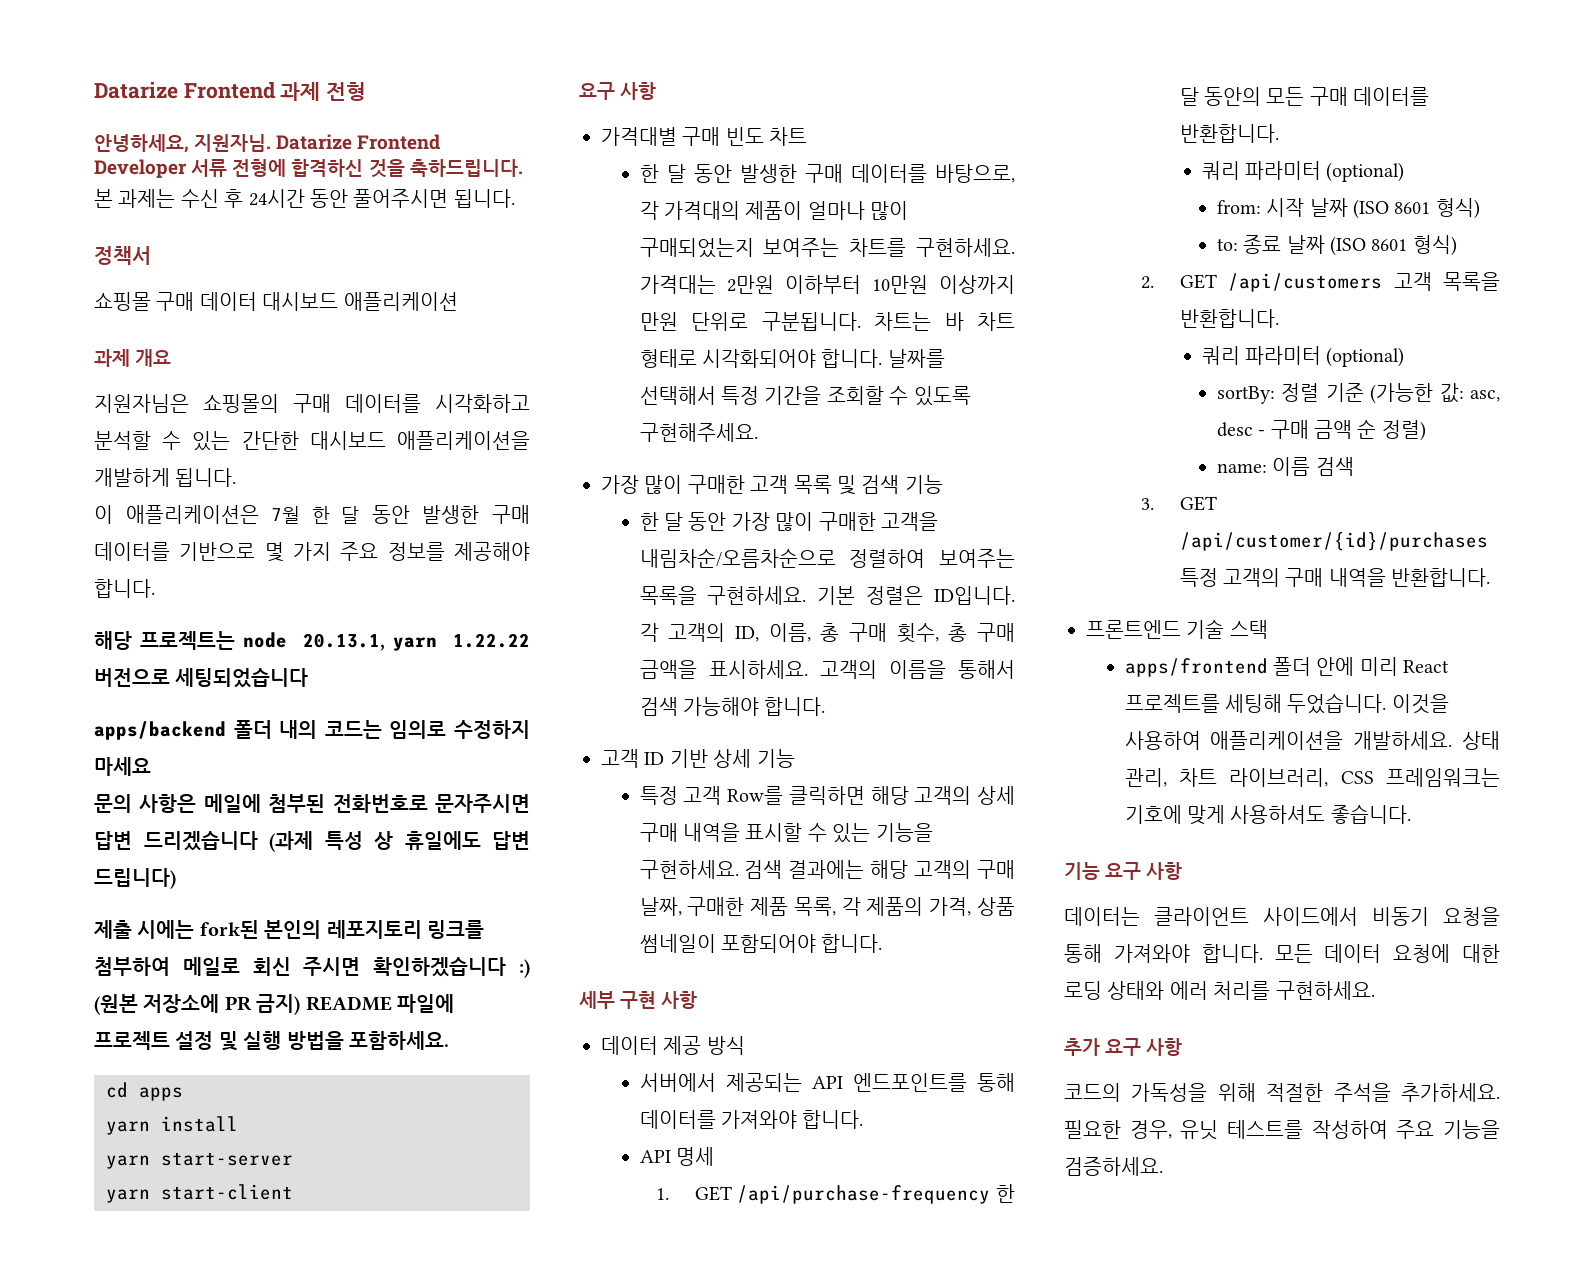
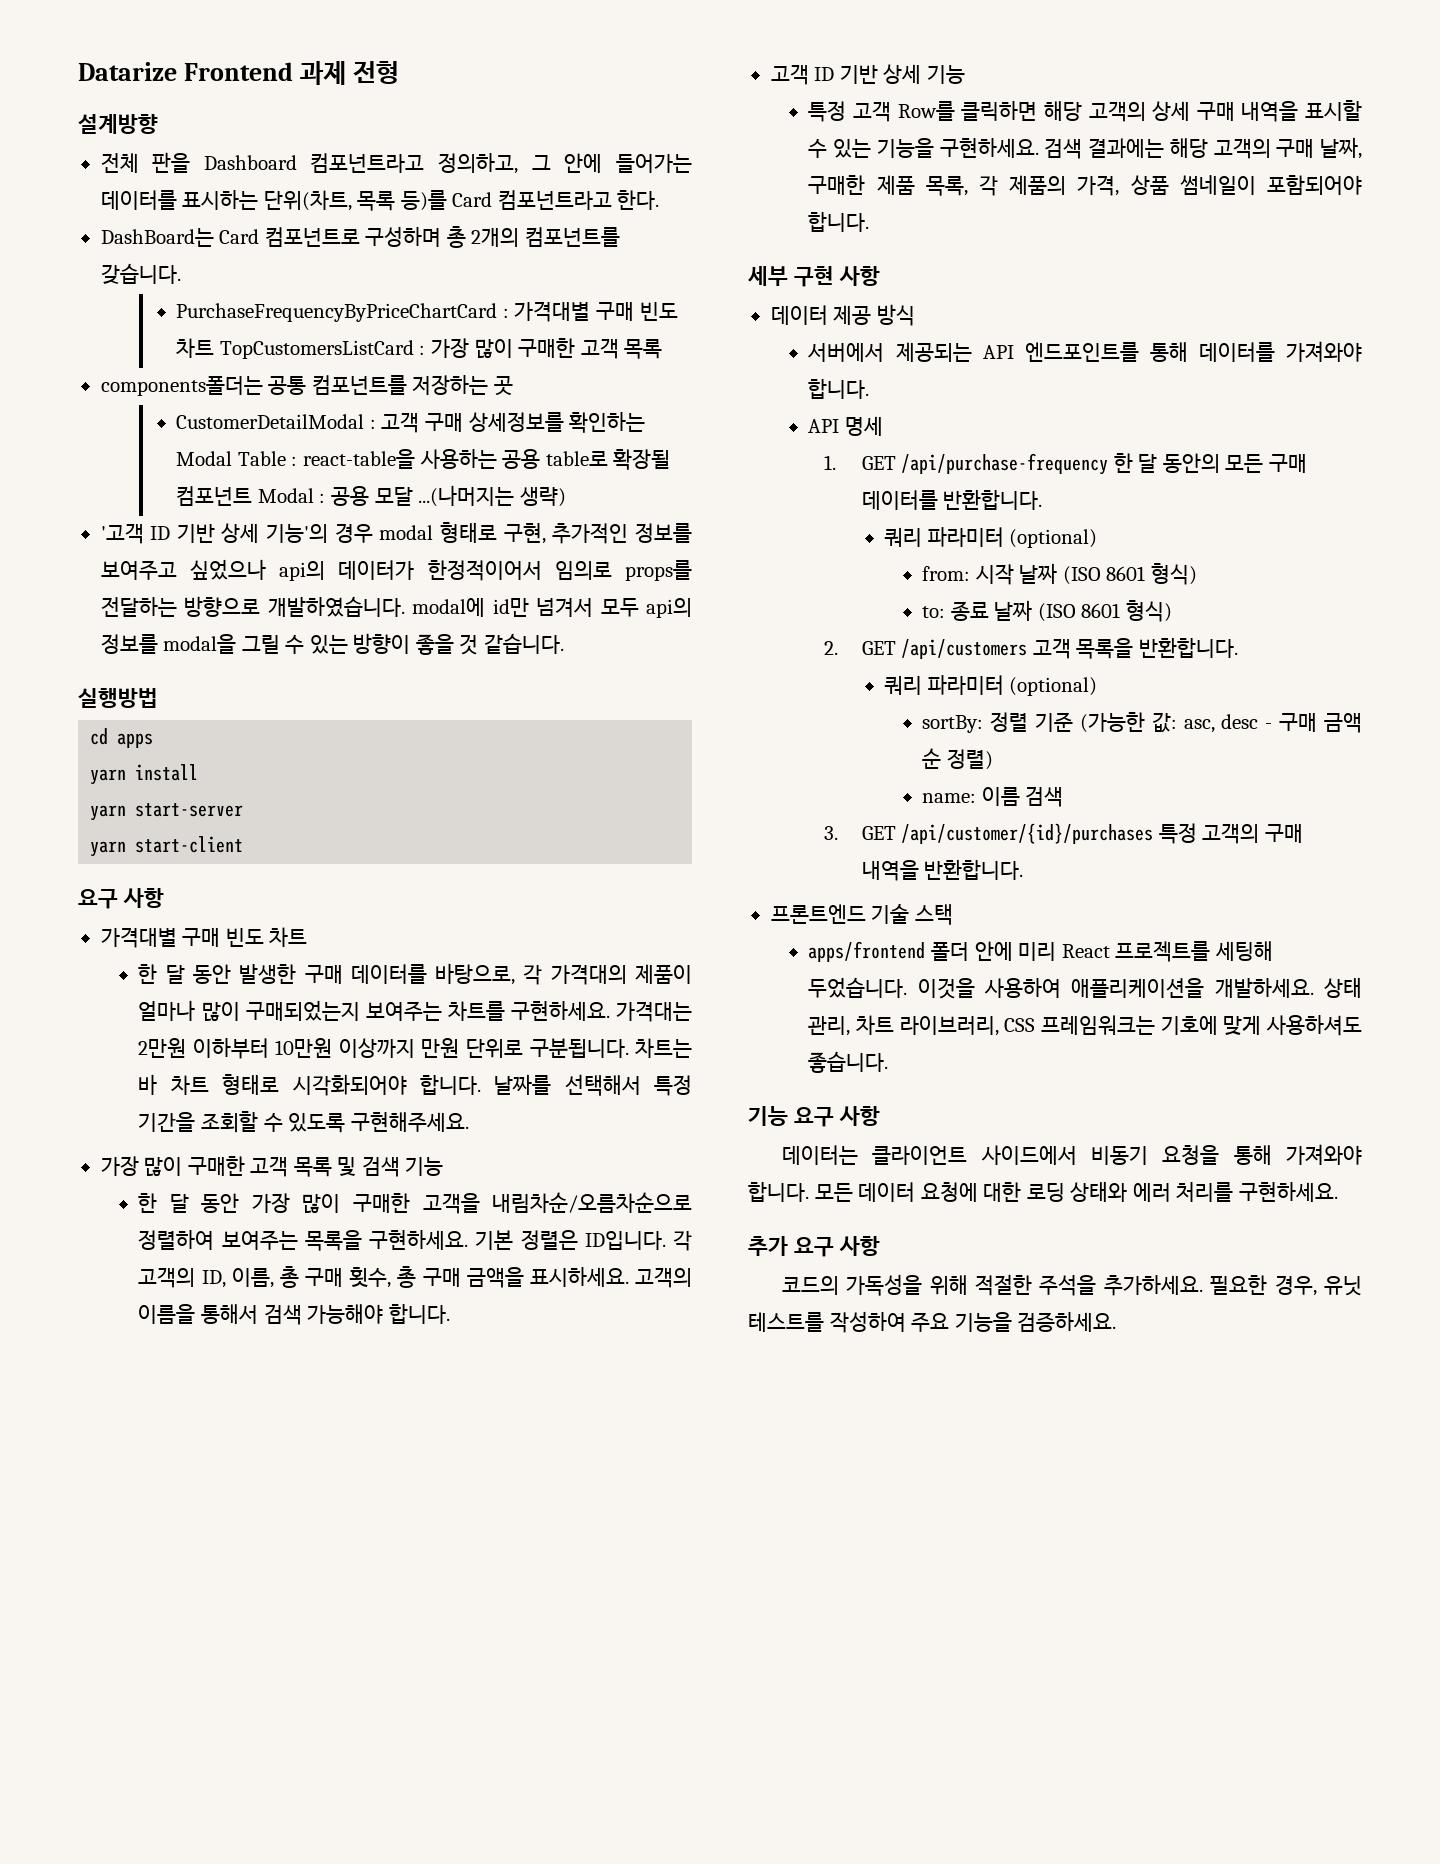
- 안녕하세요, 지원자님. Datarize Frontend Developer 서류 전형에 합격하신 것을 축하드립니다.
- 본 과제는 수신 후 24시간 동안 풀어주시면 됩니다.
- 정책서
- 쇼핑몰 구매 데이터 대시보드 애플리케이션
- 과제 개요
- 지원자님은 쇼핑몰의 구매 데이터를 시각화하고 분석할 수 있는 간단한 대시보드 애플리케이션을 개발하게 됩니다.
- 이 애플리케이션은 7월 한 달 동안 발생한 구매 데이터를 기반으로 몇 가지 주요 정보를 제공해야 합니다.
- 해당 프로젝트는 node 20.13.1, yarn 1.22.22 버전으로 세팅되었습니다
- apps/backend 폴더 내의 코드는 임의로 수정하지 마세요
- 문의 사항은 메일에 첨부된 전화번호로 문자주시면 답변 드리겠습니다 (과제 특성 상 휴일에도 답변 드립니다)
- 제출 시에는 fork된 본인의 레포지토리 링크를 첨부하여 메일로 회신 주시면 확인하겠습니다 :) (원본 저장소에 PR 금지) README 파일에 프로젝트 설정 및 실행 방법을 포함하세요.
+ 설계방향
+ 전체 판을 Dashboard 컴포넌트라고 정의하고, 그 안에 들어가는 데이터를 표시하는 단위(차트, 목록 등)를 Card 컴포넌트라고 한다.
+ DashBoard는 Card 컴포넌트로 구성하며 총 2개의 컴포넌트를 갖습니다.
+ PurchaseFrequencyByPriceChartCard : 가격대별 구매 빈도 차트 TopCustomersListCard : 가장 많이 구매한 고객 목록
+ components폴더는 공통 컴포넌트를 저장하는 곳
+ CustomerDetailModal : 고객 구매 상세정보를 확인하는 Modal Table : react-table을 사용하는 공용 table로 확장될 컴포넌트 Modal : 공용 모달 ...(나머지는 생략)
+ '고객 ID 기반 상세 기능'의 경우 modal 형태로 구현, 추가적인 정보를 보여주고 싶었으나 api의 데이터가 한정적이어서 임의로 props를 전달하는 방향으로 개발하였습니다. modal에 id만 넘겨서 모두 api의 정보를 modal을 그릴 수 있는 방향이 좋을 것 같습니다.
+ 실행방법

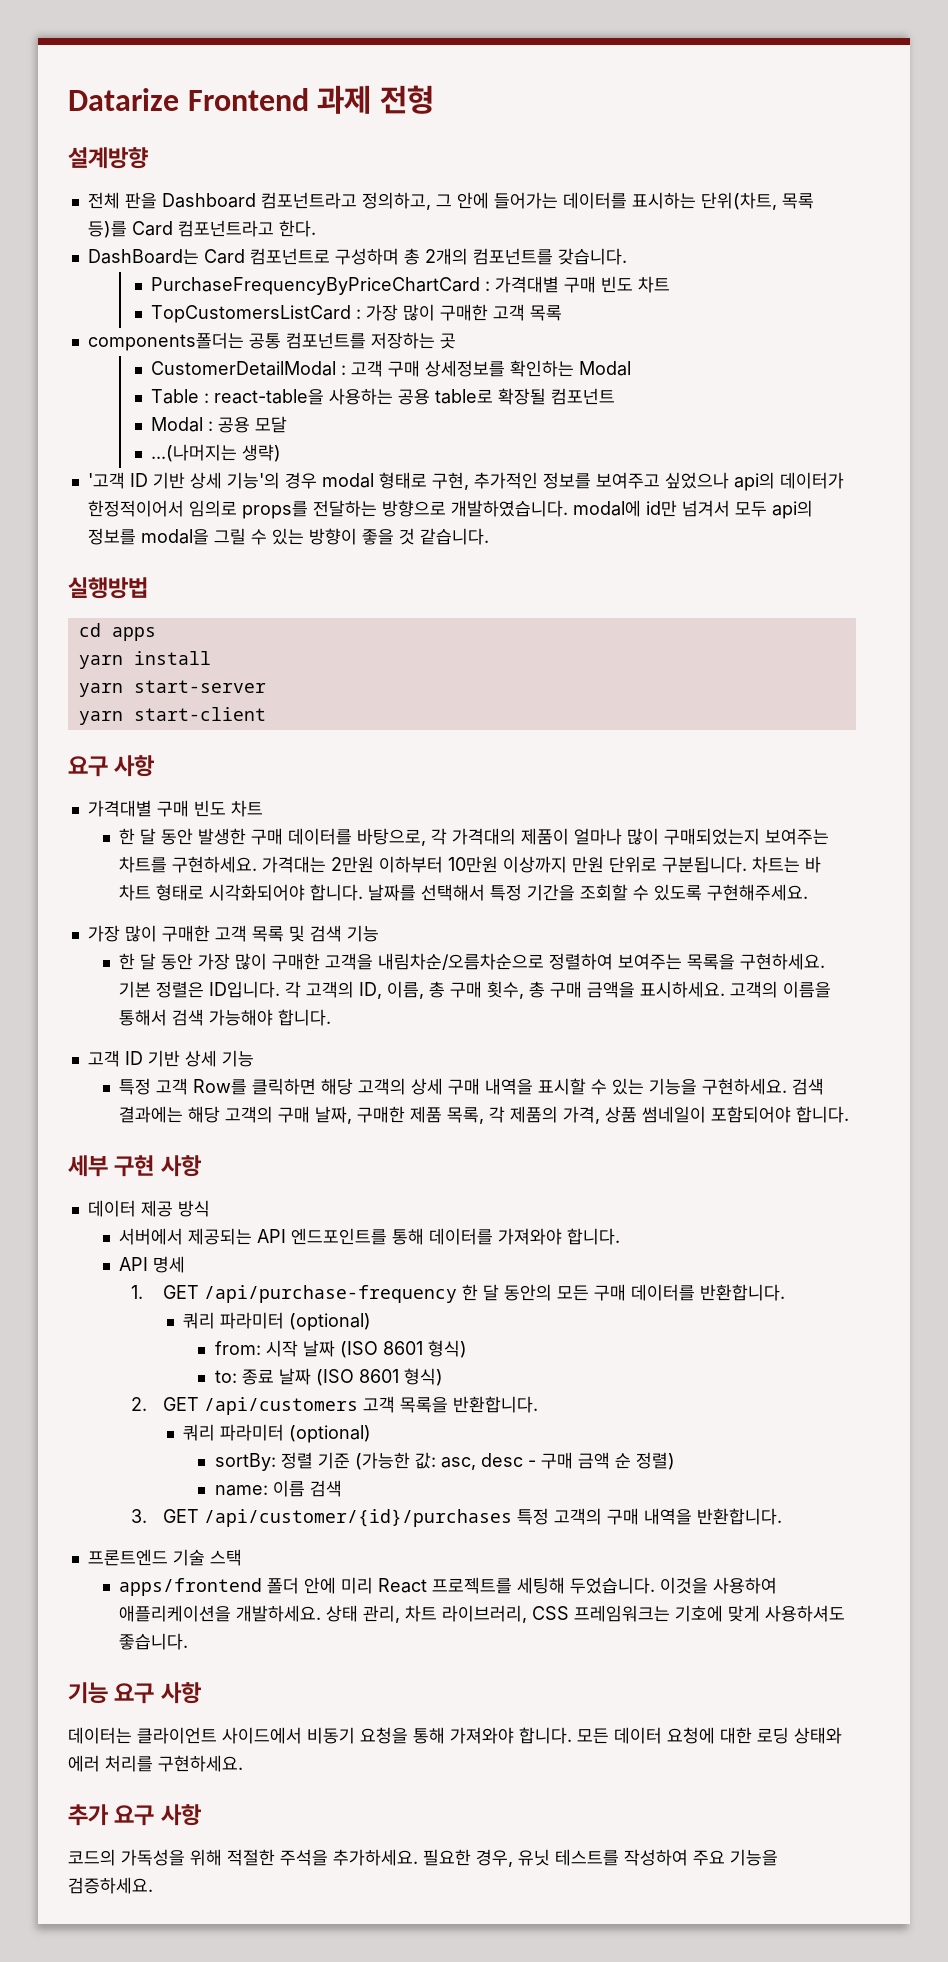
- PurchaseFrequencyByPriceChartCard : 가격대별 구매 빈도 차트 TopCustomersListCard : 가장 많이 구매한 고객 목록
+ PurchaseFrequencyByPriceChartCard : 가격대별 구매 빈도 차트
+ TopCustomersListCard : 가장 많이 구매한 고객 목록
- CustomerDetailModal : 고객 구매 상세정보를 확인하는 Modal Table : react-table을 사용하는 공용 table로 확장될 컴포넌트 Modal : 공용 모달 ...(나머지는 생략)
+ CustomerDetailModal : 고객 구매 상세정보를 확인하는 Modal
+ Table : react-table을 사용하는 공용 table로 확장될 컴포넌트
+ Modal : 공용 모달
+ ...(나머지는 생략)

